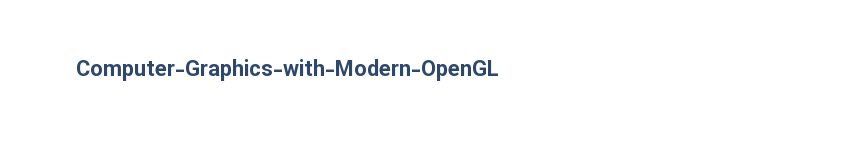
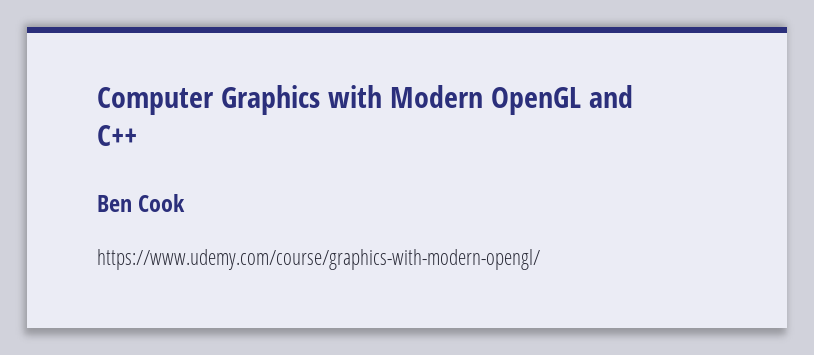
- Computer-Graphics-with-Modern-OpenGL
+ Computer Graphics with Modern OpenGL and C++
+ Ben Cook
+ https://www.udemy.com/course/graphics-with-modern-opengl/

